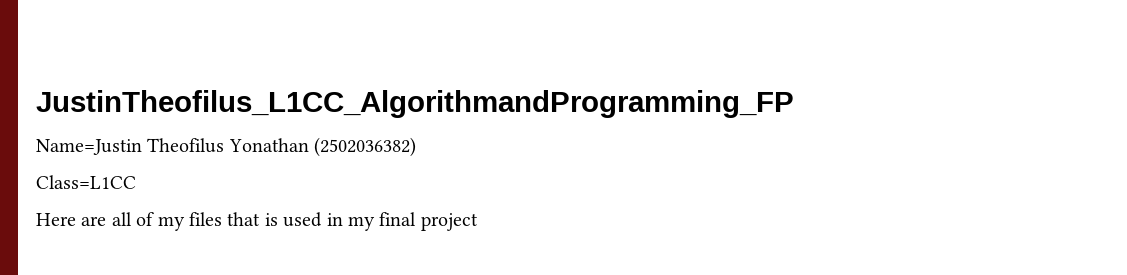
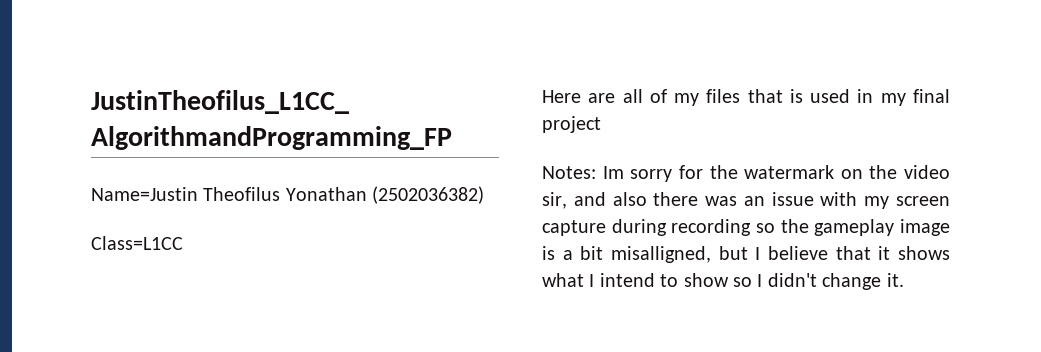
+ Notes: Im sorry for the watermark on the video sir, and also there was an issue with my screen capture during recording so the gameplay image is a bit misalligned, but I believe that it shows what I intend to show so I didn't change it.

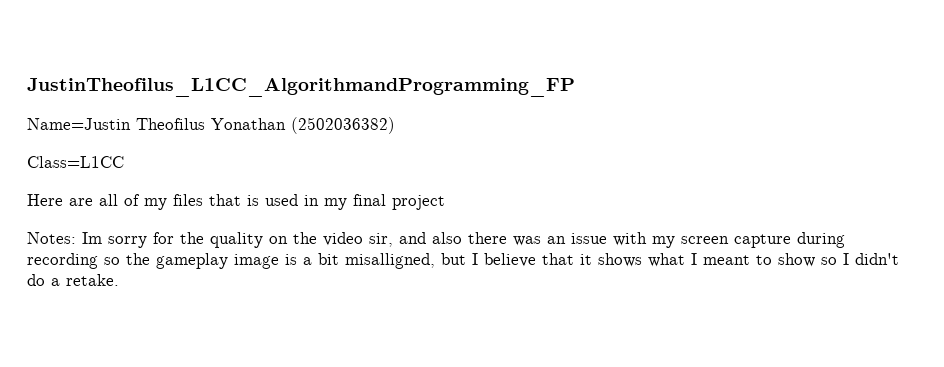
- Notes: Im sorry for the watermark on the video sir, and also there was an issue with my screen capture during recording so the gameplay image is a bit misalligned, but I believe that it shows what I intend to show so I didn't change it.
+ Notes: Im sorry for the quality on the video sir, and also there was an issue with my screen capture during recording so the gameplay image is a bit misalligned, but I believe that it shows what I meant to show so I didn't do a retake.

